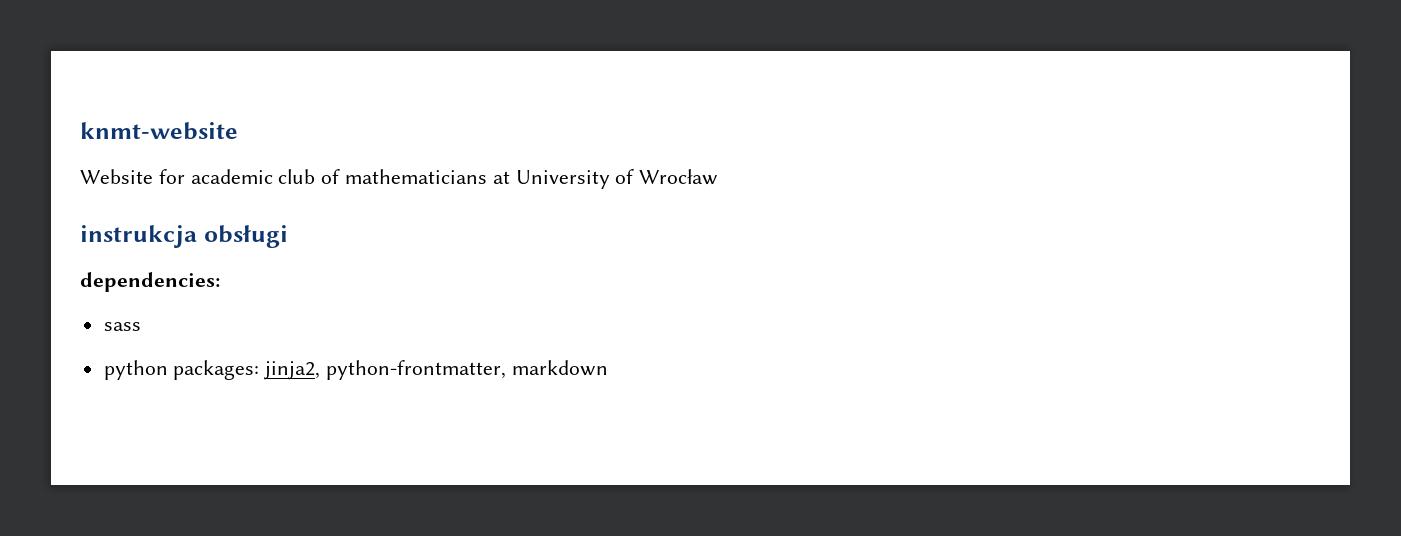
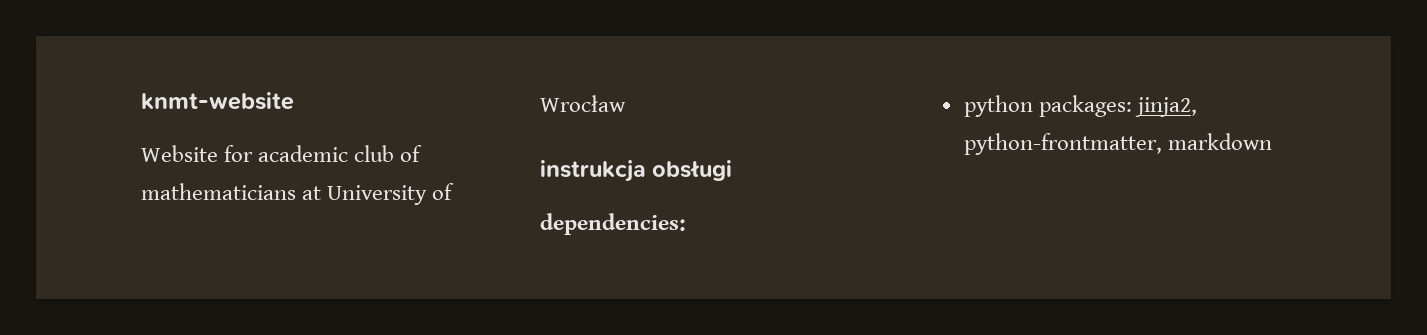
- sass

